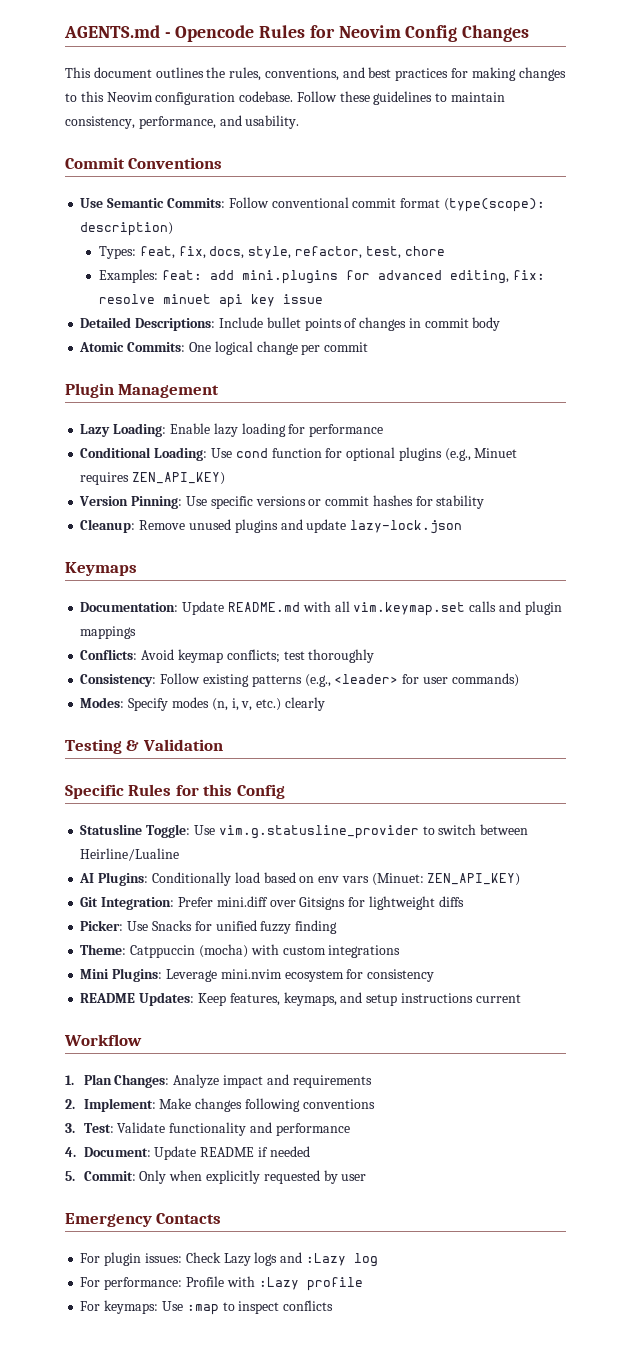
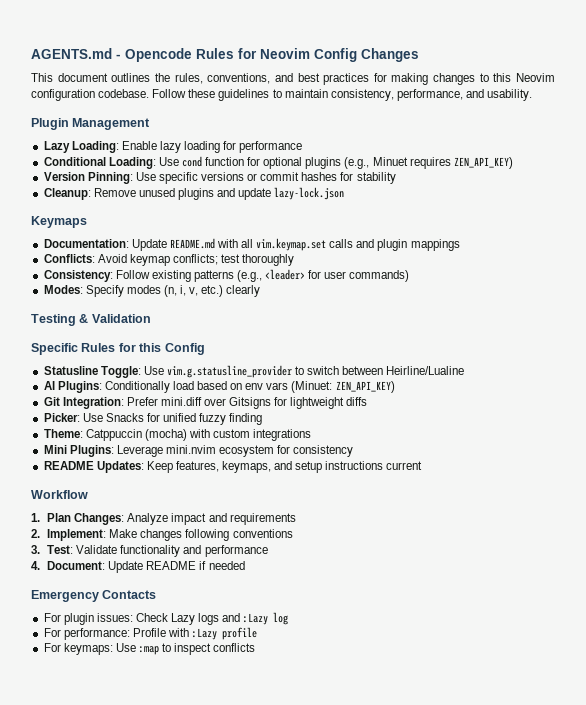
- Commit Conventions
- Use Semantic Commits: Follow conventional commit format (type(scope): description)
- Types: feat, fix, docs, style, refactor, test, chore
- Examples: feat: add mini.plugins for advanced editing, fix: resolve minuet api key issue
- Detailed Descriptions: Include bullet points of changes in commit body
- Atomic Commits: One logical change per commit
- 5. Commit: Only when explicitly requested by user

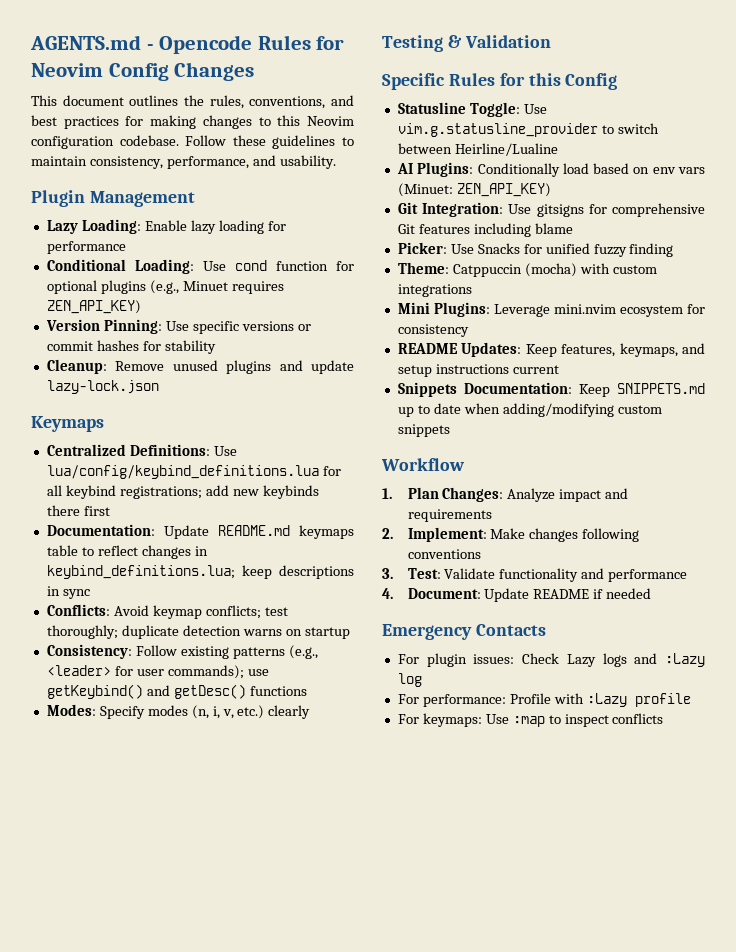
- Documentation: Update README.md with all vim.keymap.set calls and plugin mappings
+ Centralized Definitions: Use lua/config/keybind_definitions.lua for all keybind registrations; add new keybinds there first
+ Documentation: Update README.md keymaps table to reflect changes in keybind_definitions.lua; keep descriptions in sync
- Conflicts: Avoid keymap conflicts; test thoroughly
+ Conflicts: Avoid keymap conflicts; test thoroughly; duplicate detection warns on startup
- Consistency: Follow existing patterns (e.g., <leader> for user commands)
+ Consistency: Follow existing patterns (e.g., <leader> for user commands); use getKeybind() and getDesc() functions
- Git Integration: Prefer mini.diff over Gitsigns for lightweight diffs
+ Git Integration: Use gitsigns for comprehensive Git features including blame
+ Snippets Documentation: Keep SNIPPETS.md up to date when adding/modifying custom snippets

